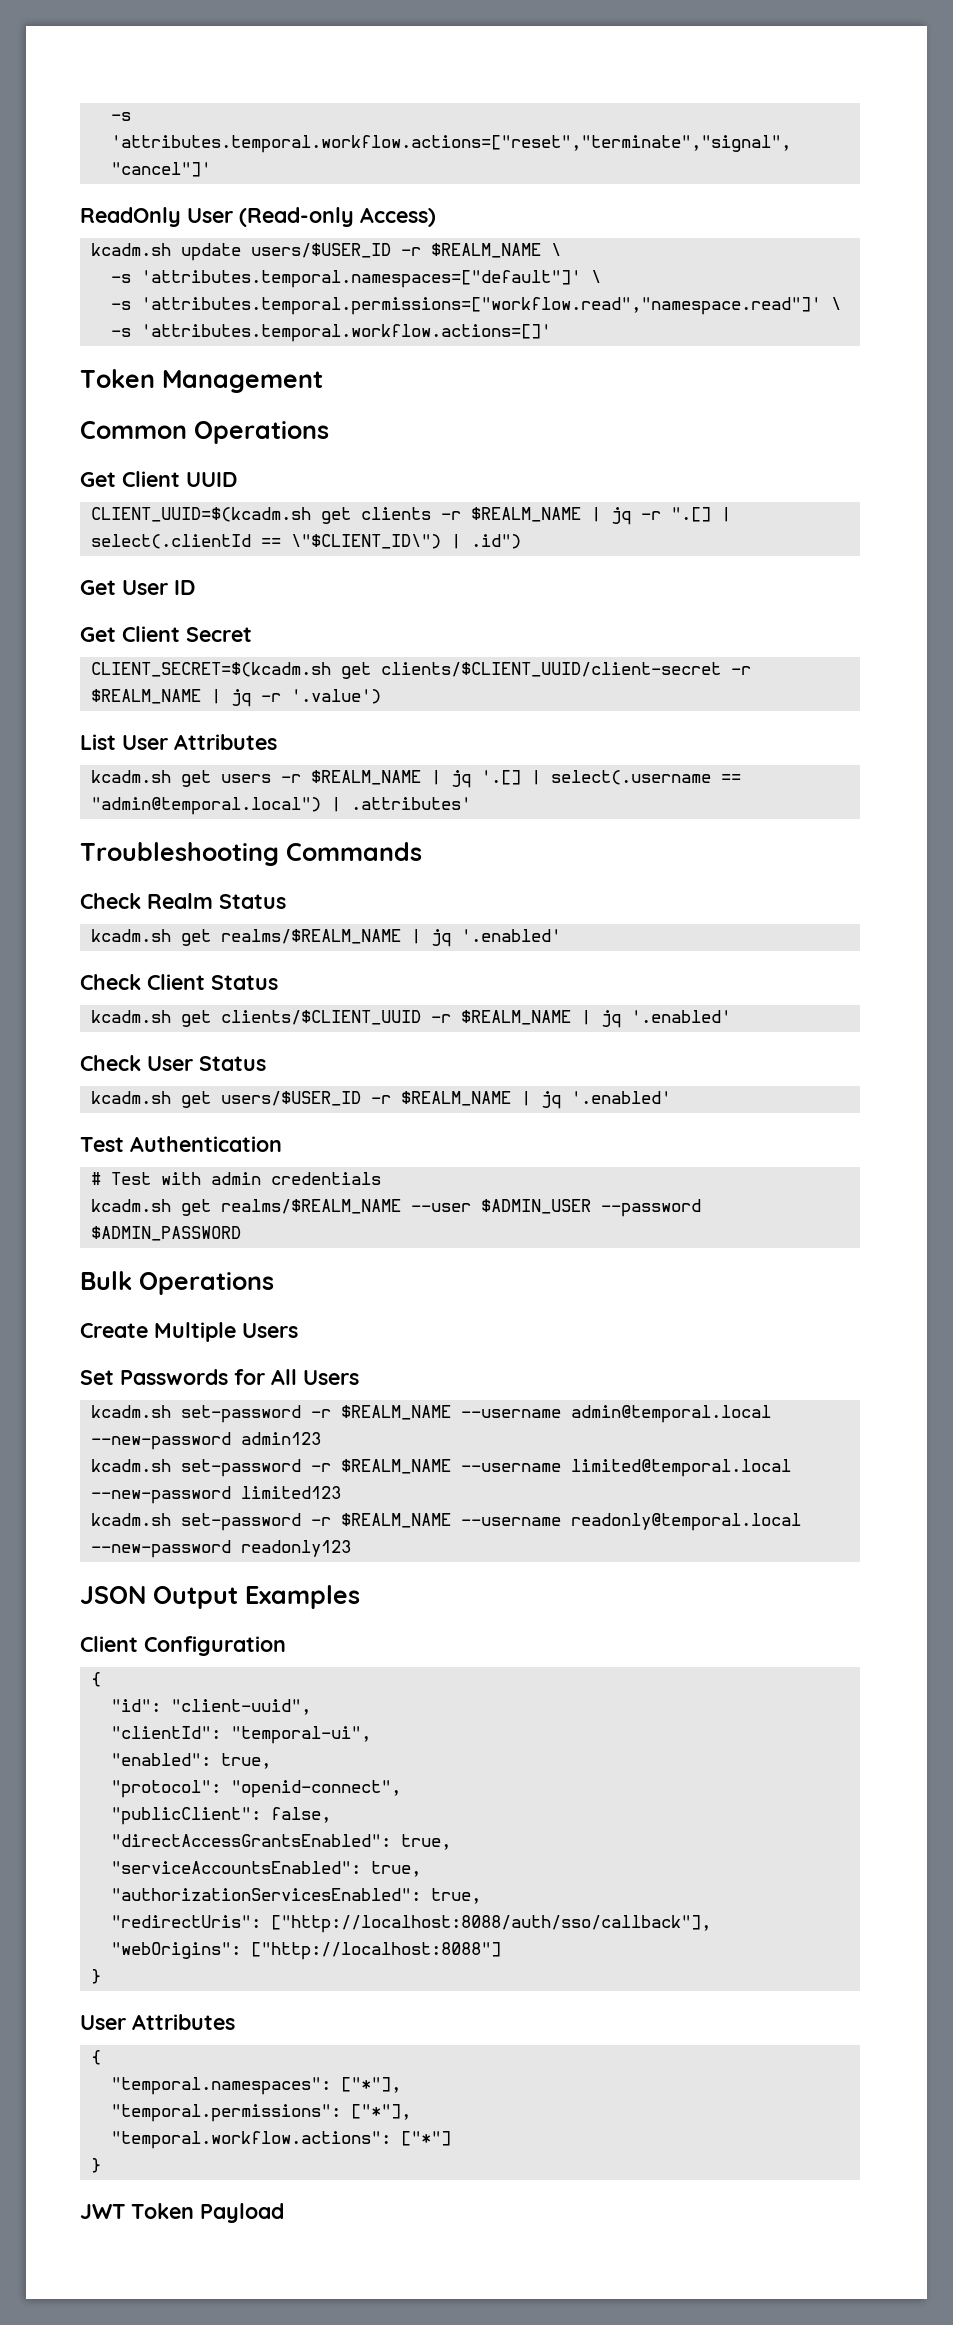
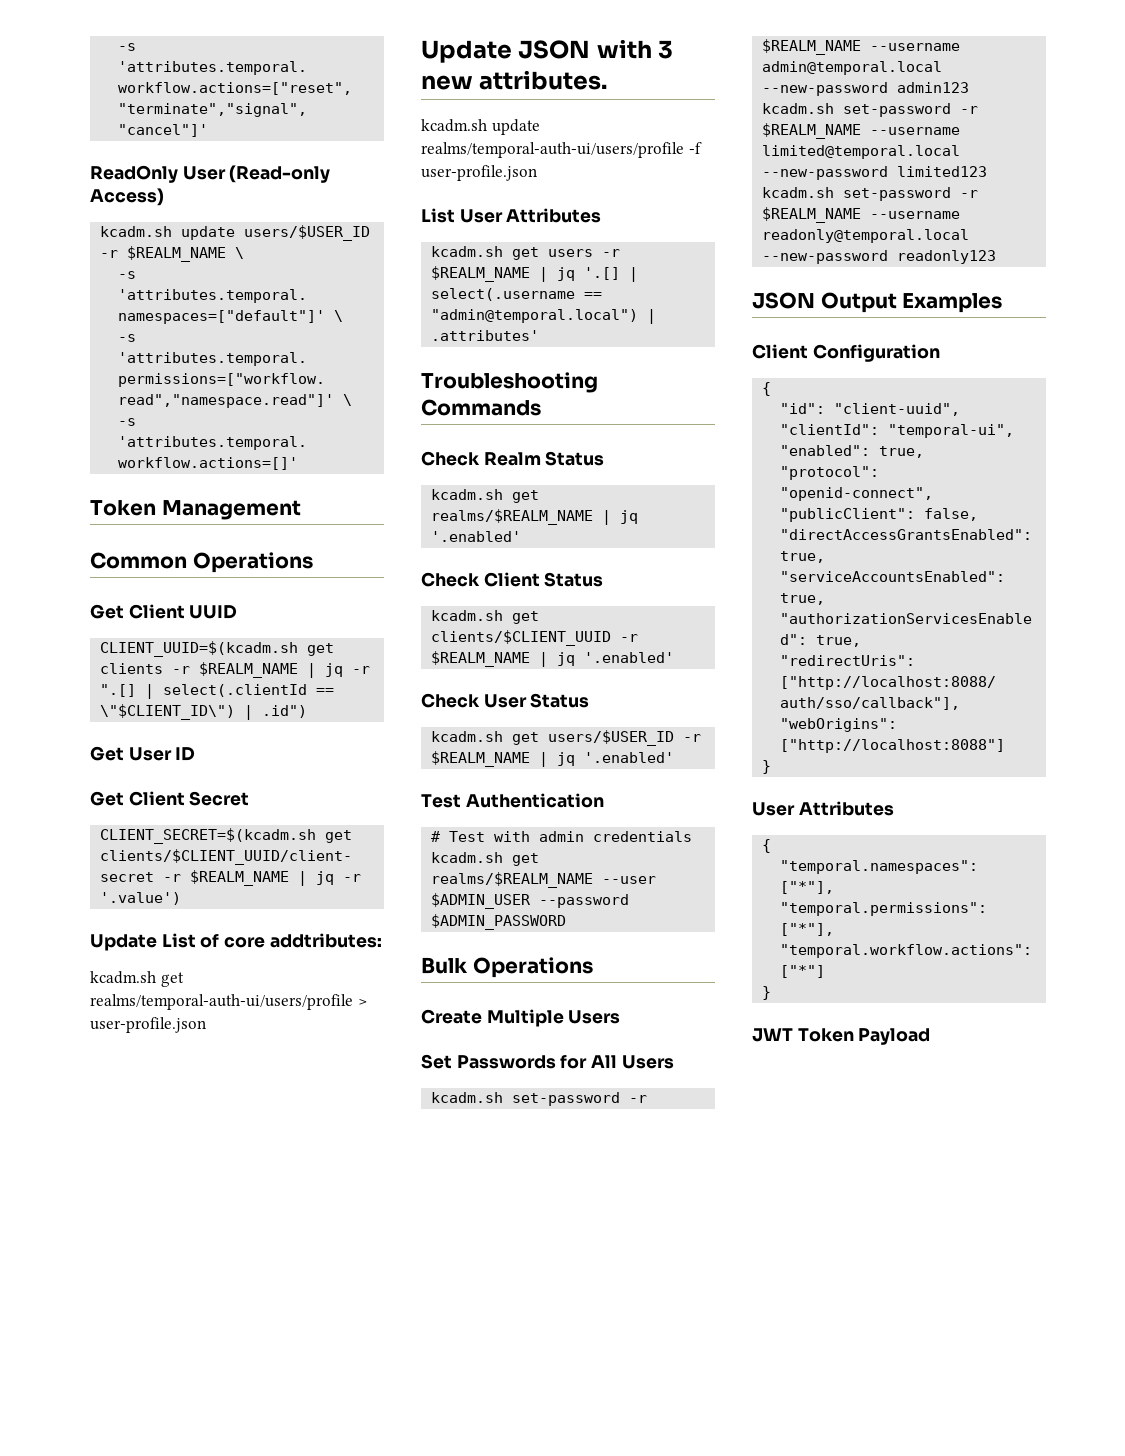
+ Update List of core addtributes:
+ kcadm.sh get realms/temporal-auth-ui/users/profile > user-profile.json
+ Update JSON with 3 new attributes.
+ kcadm.sh update realms/temporal-auth-ui/users/profile -f user-profile.json

